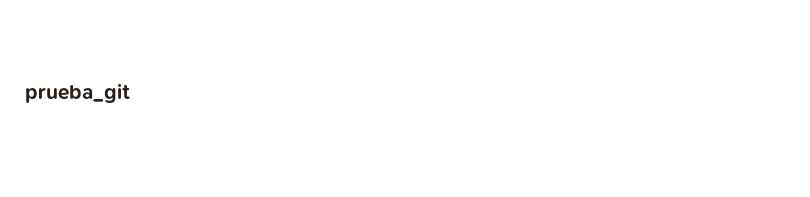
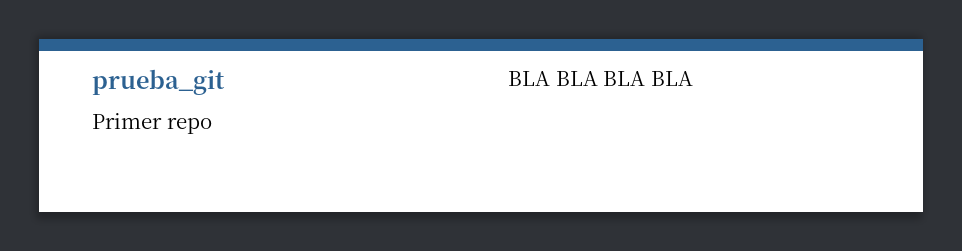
+ Primer repo
+ BLA BLA BLA BLA

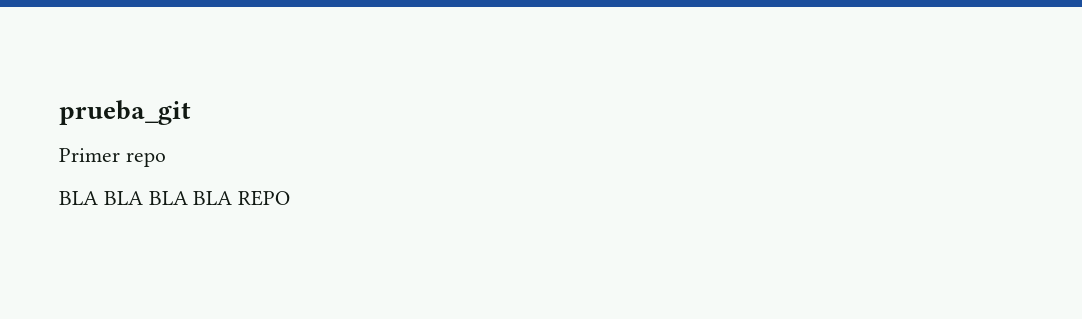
- BLA BLA BLA BLA
+ BLA BLA BLA BLA REPO

